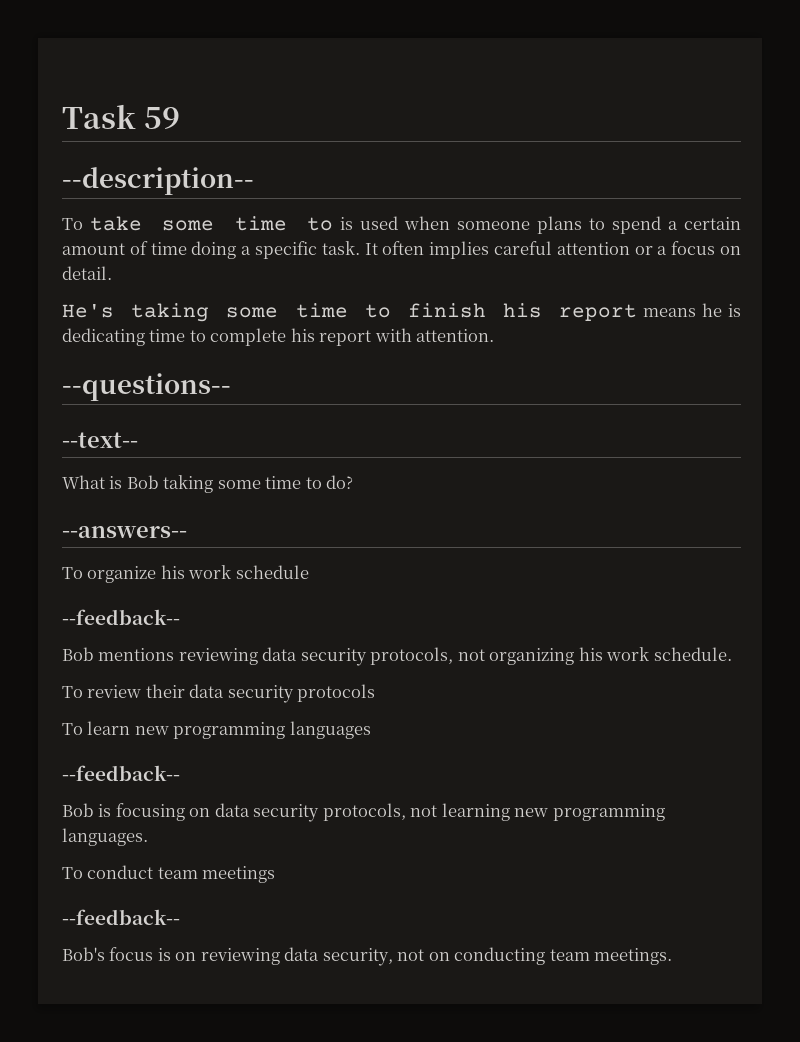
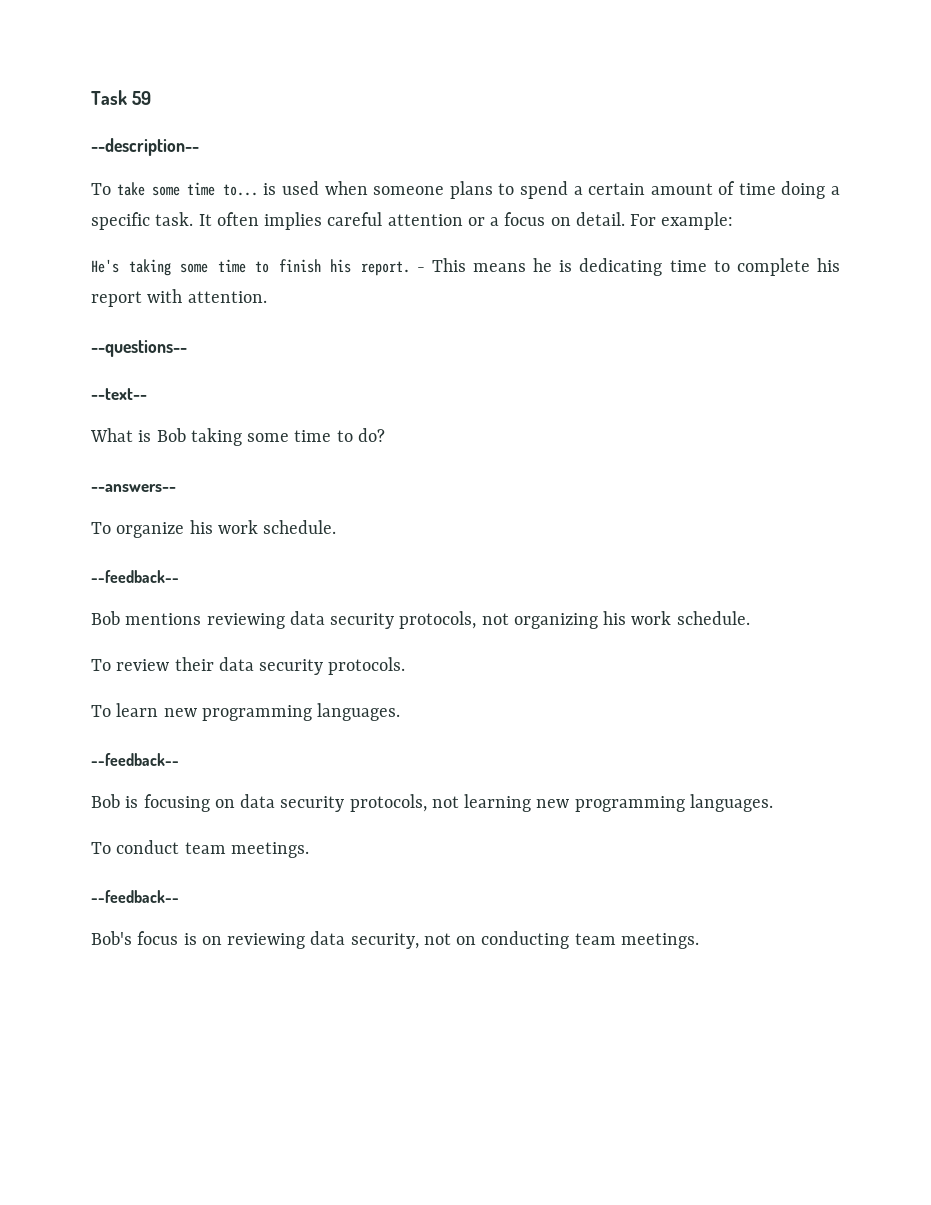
- To take some time to is used when someone plans to spend a certain amount of time doing a specific task.
+ To take some time to... is used when someone plans to spend a certain amount of time doing a specific task.
+ For example:
- He's taking some time to finish his report means he is dedicating time to complete his report with attention.
+ He's taking some time to finish his report. - This means he is dedicating time to complete his report with attention.
- To organize his work schedule
+ To organize his work schedule.
- To review their data security protocols
+ To review their data security protocols.
- To learn new programming languages
+ To learn new programming languages.
- To conduct team meetings
+ To conduct team meetings.

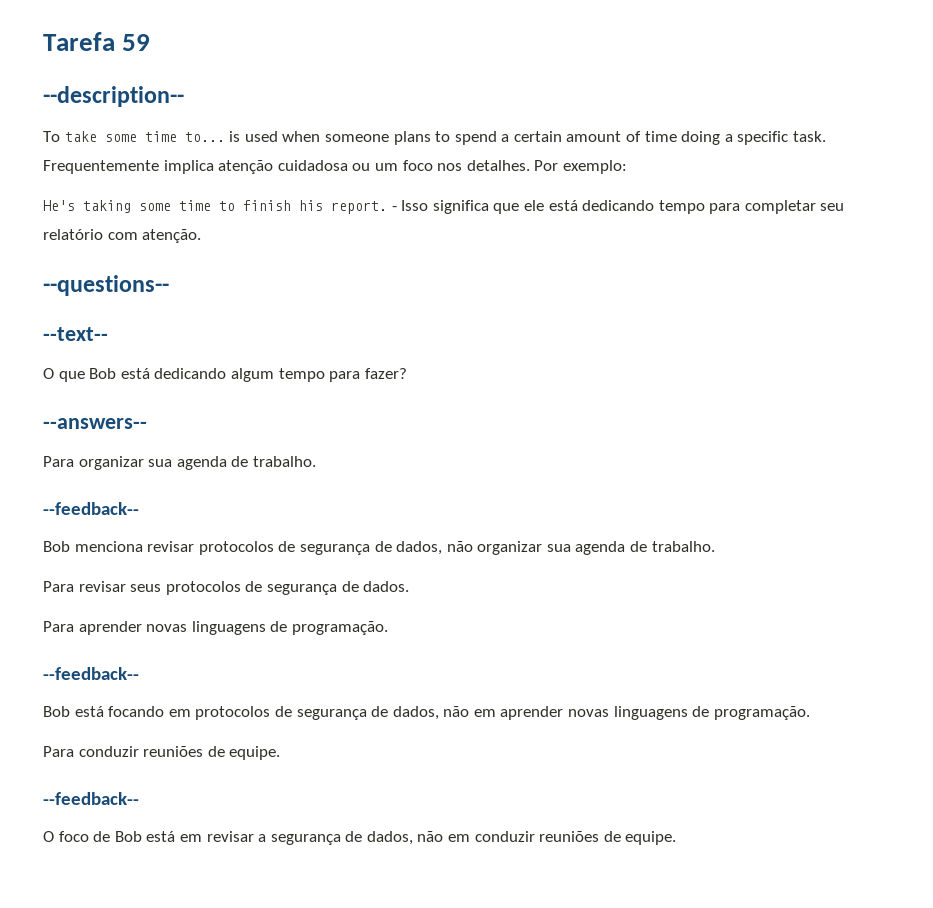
- Task 59
+ Tarefa 59
- It often implies careful attention or a focus on detail. For example:
+ Frequentemente implica atenção cuidadosa ou um foco nos detalhes. Por exemplo:
- - This means he is dedicating time to complete his report with attention.
+ - Isso significa que ele está dedicando tempo para completar seu relatório com atenção.
  --questions--
  --text--
- What is Bob taking some time to do?
+ O que Bob está dedicando algum tempo para fazer?
  --answers--
- To organize his work schedule.
+ Para organizar sua agenda de trabalho.
  --feedback--
- Bob mentions reviewing data security protocols, not organizing his work schedule.
- To review their data security protocols.
- To learn new programming languages.
+ Bob menciona revisar protocolos de segurança de dados, não organizar sua agenda de trabalho.
+ Para revisar seus protocolos de segurança de dados.
+ Para aprender novas linguagens de programação.
  --feedback--
- Bob is focusing on data security protocols, not learning new programming languages.
- To conduct team meetings.
+ Bob está focando em protocolos de segurança de dados, não em aprender novas linguagens de programação.
+ Para conduzir reuniões de equipe.
  --feedback--
- Bob's focus is on reviewing data security, not on conducting team meetings.
+ O foco de Bob está em revisar a segurança de dados, não em conduzir reuniões de equipe.

